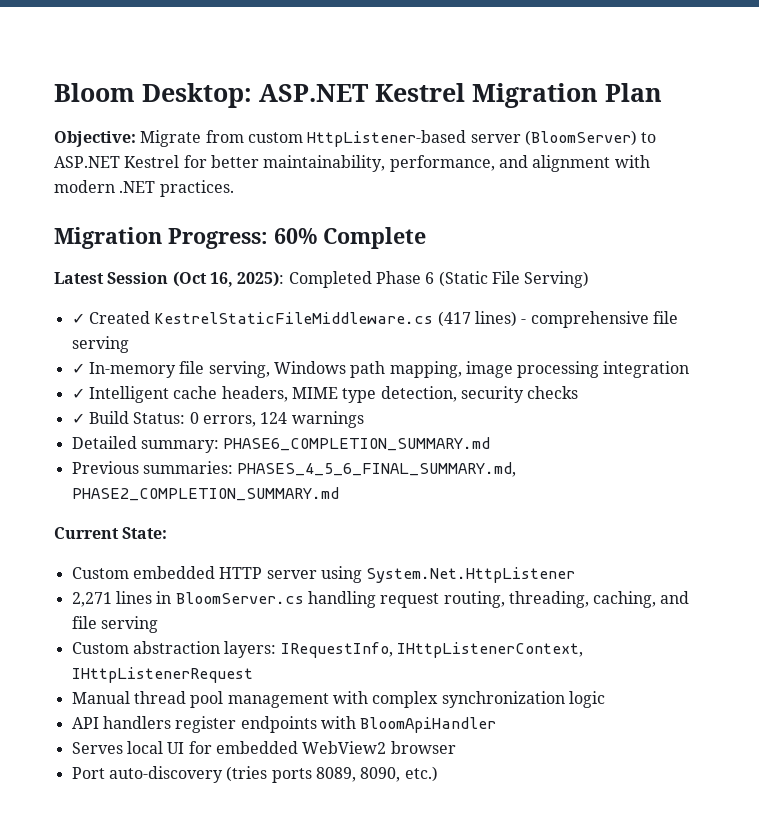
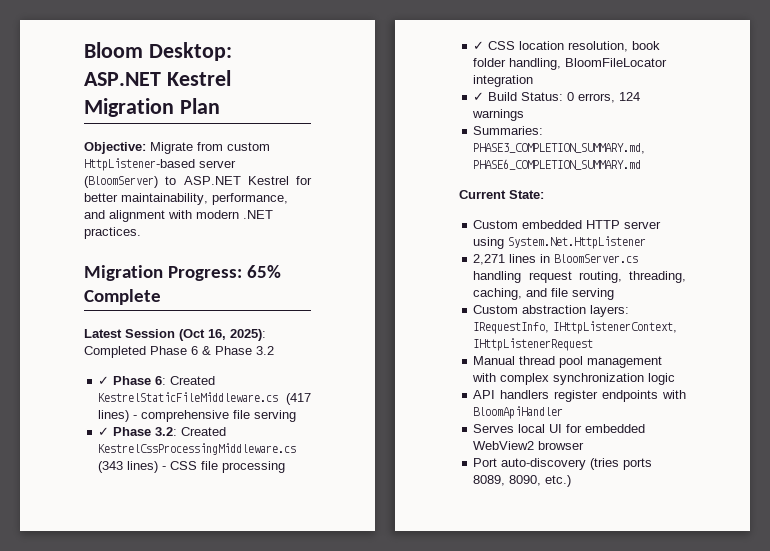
- Migration Progress: 60% Complete
+ Migration Progress: 65% Complete
- Latest Session (Oct 16, 2025): Completed Phase 6 (Static File Serving)
- ✓ Created KestrelStaticFileMiddleware.cs (417 lines) - comprehensive file serving
+ Latest Session (Oct 16, 2025): Completed Phase 6 & Phase 3.2
+ ✓ Phase 6: Created KestrelStaticFileMiddleware.cs (417 lines) - comprehensive file serving
- ✓ In-memory file serving, Windows path mapping, image processing integration
- ✓ Intelligent cache headers, MIME type detection, security checks
+ ✓ Phase 3.2: Created KestrelCssProcessingMiddleware.cs (343 lines) - CSS file processing
+ ✓ CSS location resolution, book folder handling, BloomFileLocator integration
- Detailed summary: PHASE6_COMPLETION_SUMMARY.md
+ Summaries: PHASE3_COMPLETION_SUMMARY.md, PHASE6_COMPLETION_SUMMARY.md
- Previous summaries: PHASES_4_5_6_FINAL_SUMMARY.md, PHASE2_COMPLETION_SUMMARY.md

